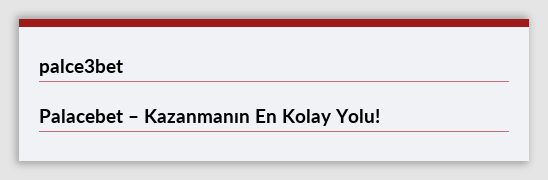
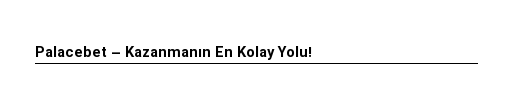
- palce3bet

